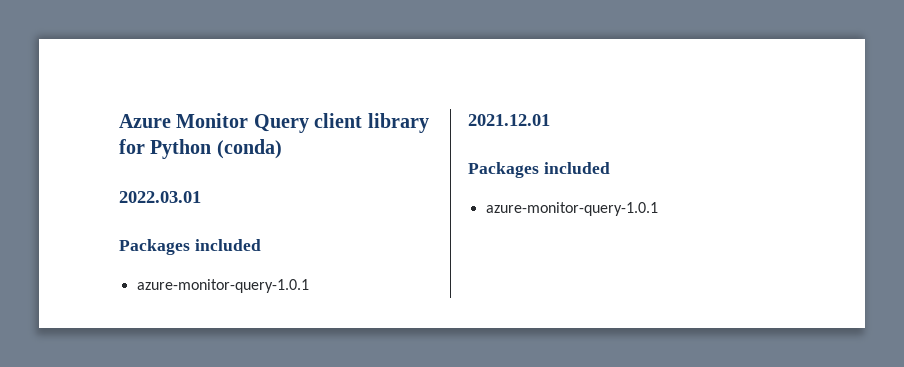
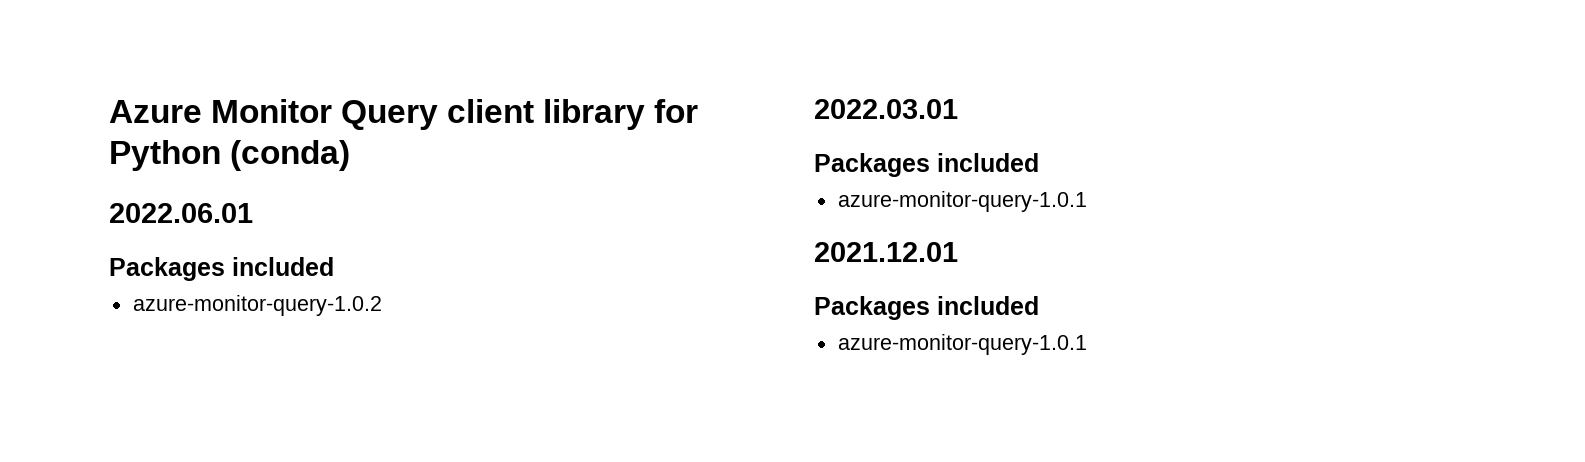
+ 2022.06.01
+ Packages included
+ azure-monitor-query-1.0.2

